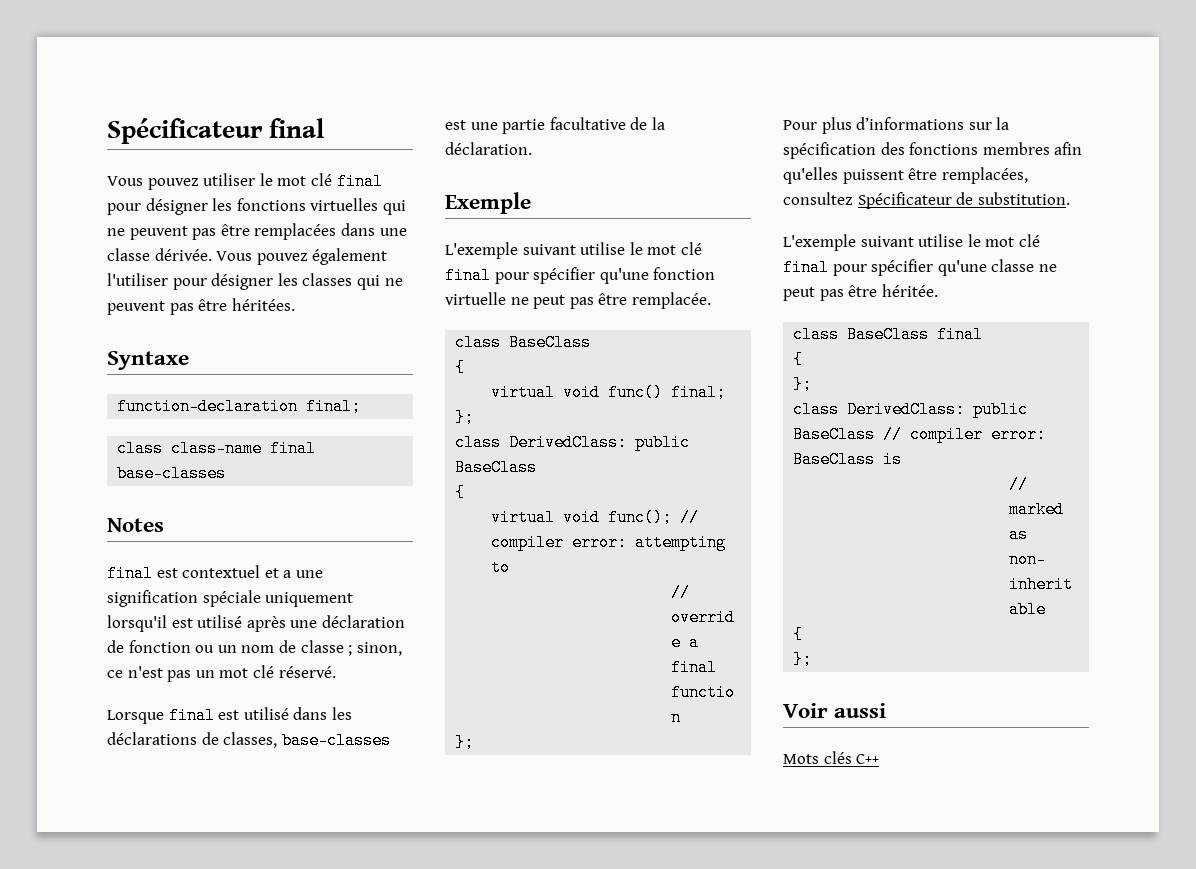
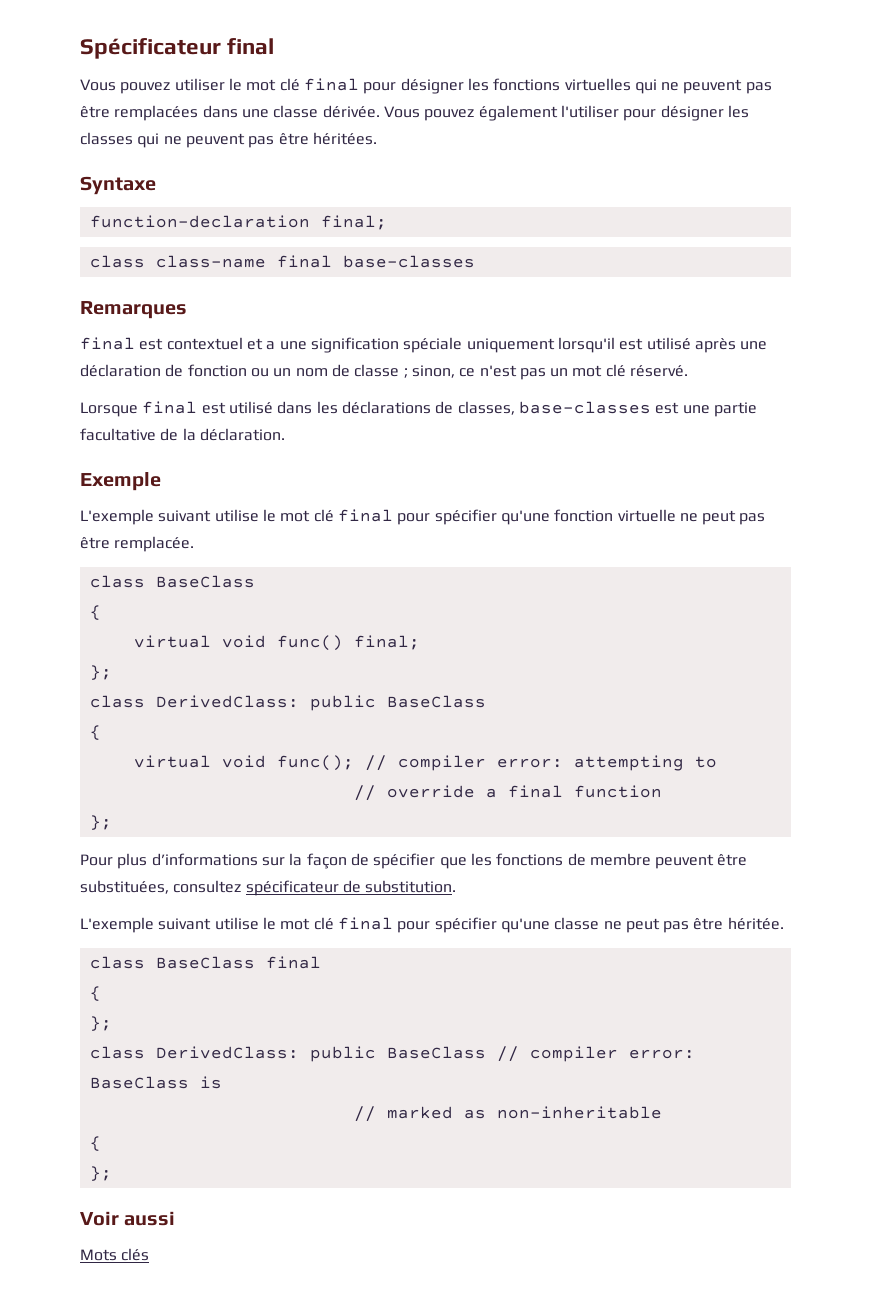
- Notes
+ Remarques
- Pour plus d’informations sur la spécification des fonctions membres afin qu'elles puissent être remplacées, consultez Spécificateur de substitution.
+ Pour plus d’informations sur la façon de spécifier que les fonctions de membre peuvent être substituées, consultez spécificateur de substitution.
- Mots clés C++
+ Mots clés

